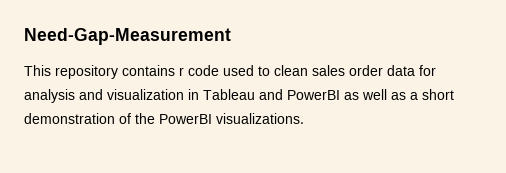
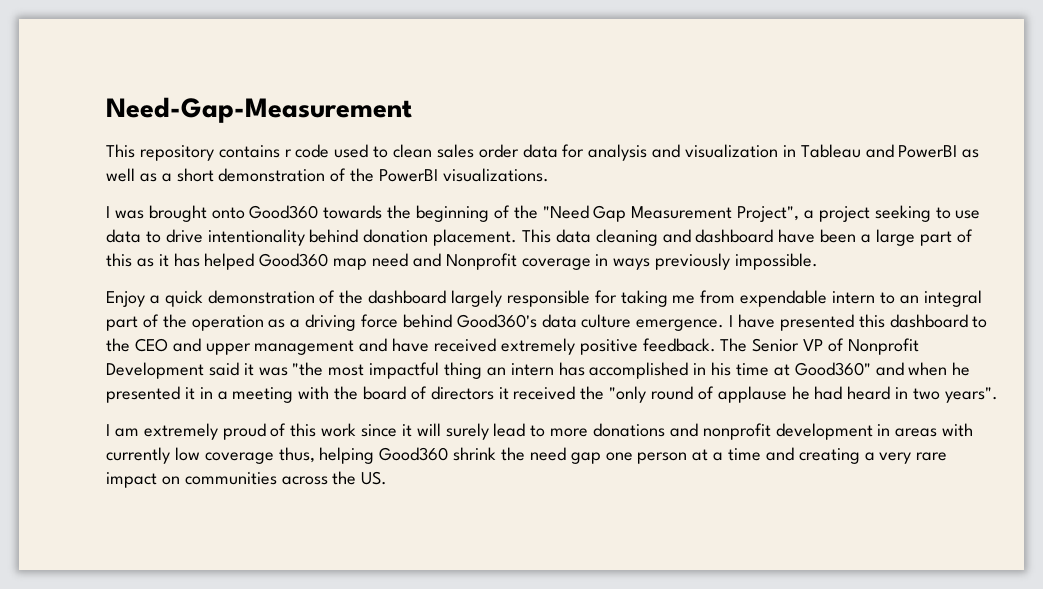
+ I was brought onto Good360 towards the beginning of the "Need Gap Measurement Project", a project seeking to use data to drive intentionality behind donation placement. This data cleaning and dashboard have been a large part of this as it has helped Good360 map need and Nonprofit coverage in ways previously impossible.
+ Enjoy a quick demonstration of the dashboard largely responsible for taking me from expendable intern to an integral part of the operation as a driving force behind Good360's data culture emergence. I have presented this dashboard to the CEO and upper management and have received extremely positive feedback. The Senior VP of Nonprofit Development said it was "the most impactful thing an intern has accomplished in his time at Good360" and when he presented it in a meeting with the board of directors it received the "only round of applause he had heard in two years".
+ I am extremely proud of this work since it will surely lead to more donations and nonprofit development in areas with currently low coverage thus, helping Good360 shrink the need gap one person at a time and creating a very rare impact on communities across the US.

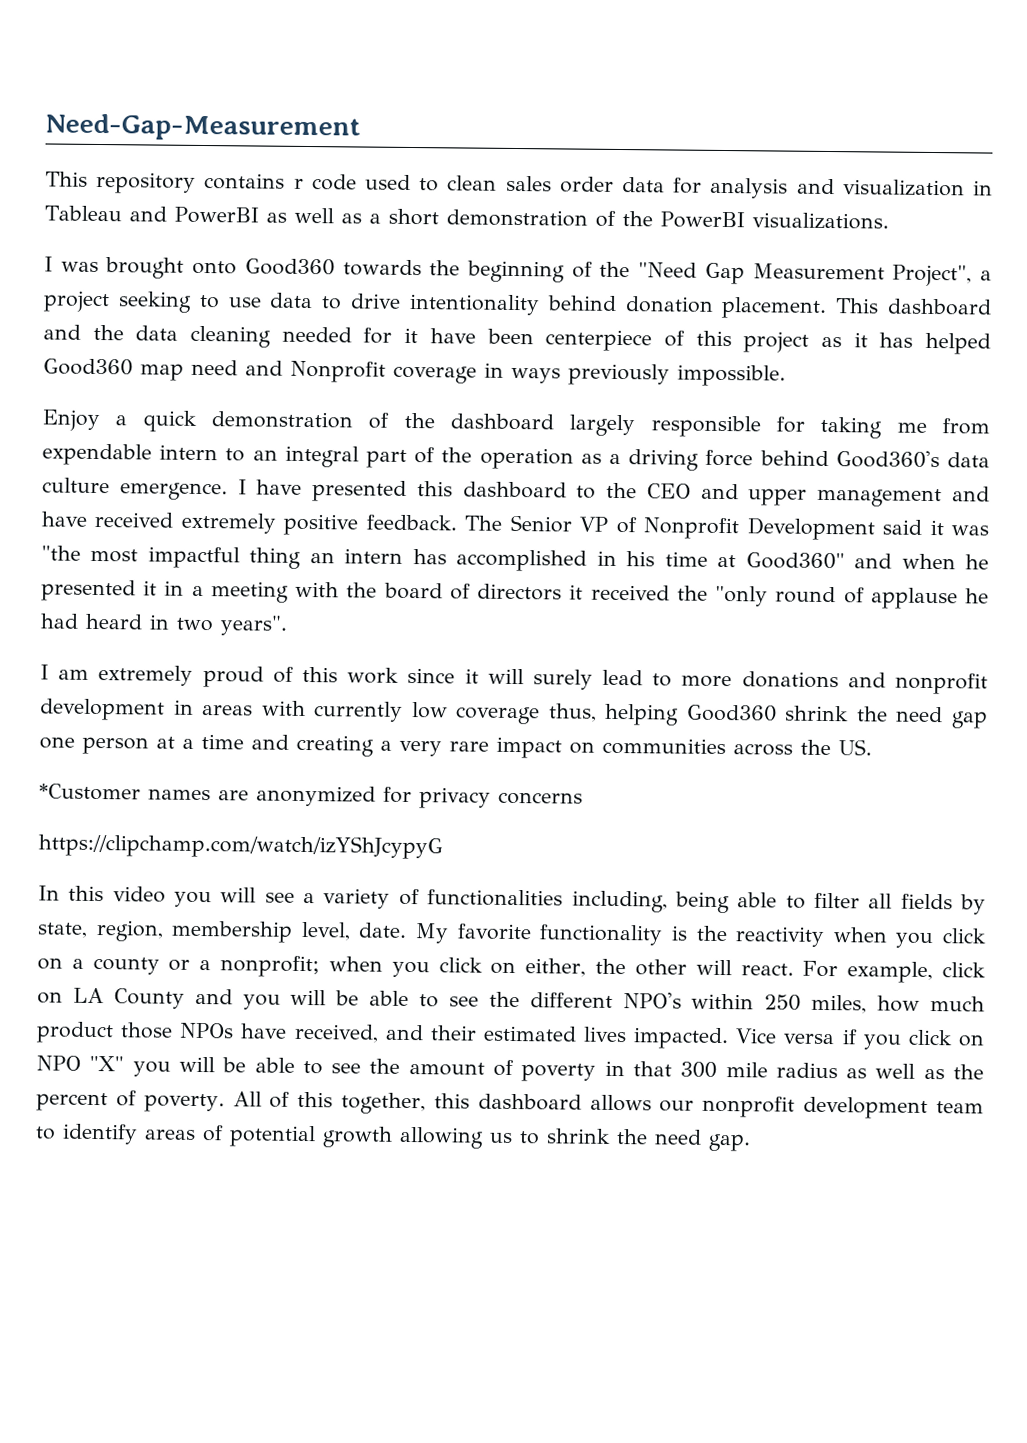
- This data cleaning and dashboard have been a large part of this as it has helped Good360 map need and Nonprofit coverage in ways previously impossible.
+ This dashboard and the data cleaning needed for it have been centerpiece of this project as it has helped Good360 map need and Nonprofit coverage in ways previously impossible.
+ *Customer names are anonymized for privacy concerns
+ https://clipchamp.com/watch/izYShJcypyG
+ In this video you will see a variety of functionalities including, being able to filter all fields by state, region, membership level, date. My favorite functionality is the reactivity when you click on a county or a nonprofit; when you click on either, the other will react. For example, click on LA County and you will be able to see the different NPO's within 250 miles, how much product those NPOs have received, and their estimated lives impacted. Vice versa if you click on NPO "X" you will be able to see the amount of poverty in that 300 mile radius as well as the percent of poverty. All of this together, this dashboard allows our nonprofit development team to identify areas of potential growth allowing us to shrink the need gap.

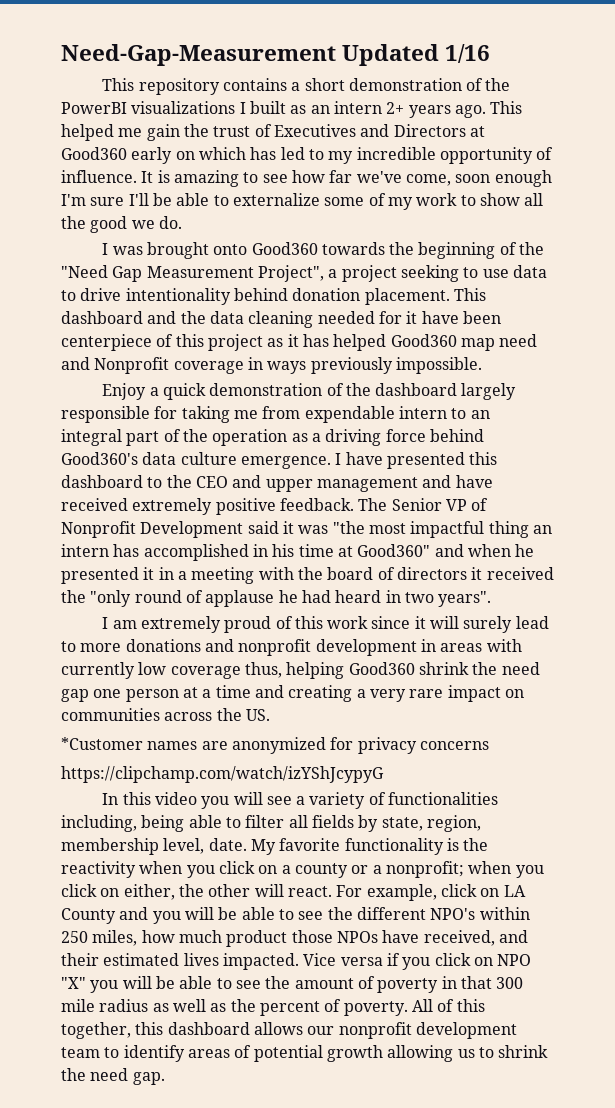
- Need-Gap-Measurement
+ Need-Gap-Measurement Updated 1/16
- This repository contains r code used to clean sales order data for analysis and visualization in Tableau and PowerBI as well as a short demonstration of the PowerBI visualizations.
+ This repository contains a short demonstration of the PowerBI visualizations I built as an intern 2+ years ago. This helped me gain the trust of Executives and Directors at Good360 early on which has led to my incredible opportunity of influence. It is amazing to see how far we've come, soon enough I'm sure I'll be able to externalize some of my work to show all the good we do.

